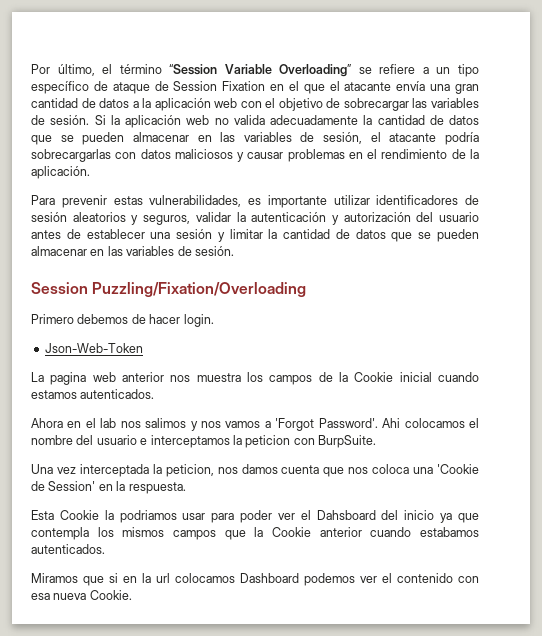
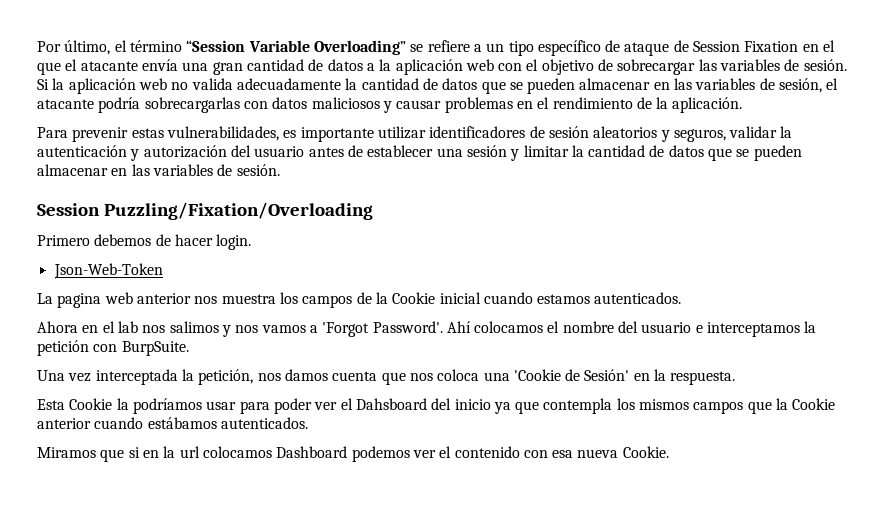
- Ahi colocamos el nombre del usuario e interceptamos la peticion con BurpSuite.
+ Ahí colocamos el nombre del usuario e interceptamos la petición con BurpSuite.
- Una vez interceptada la peticion, nos damos cuenta que nos coloca una 'Cookie de Session' en la respuesta.
+ Una vez interceptada la petición, nos damos cuenta que nos coloca una 'Cookie de Sesión' en la respuesta.
- Esta Cookie la podriamos usar para poder ver el Dahsboard del inicio ya que contempla los mismos campos que la Cookie anterior cuando estabamos autenticados.
+ Esta Cookie la podríamos usar para poder ver el Dahsboard del inicio ya que contempla los mismos campos que la Cookie anterior cuando estábamos autenticados.

